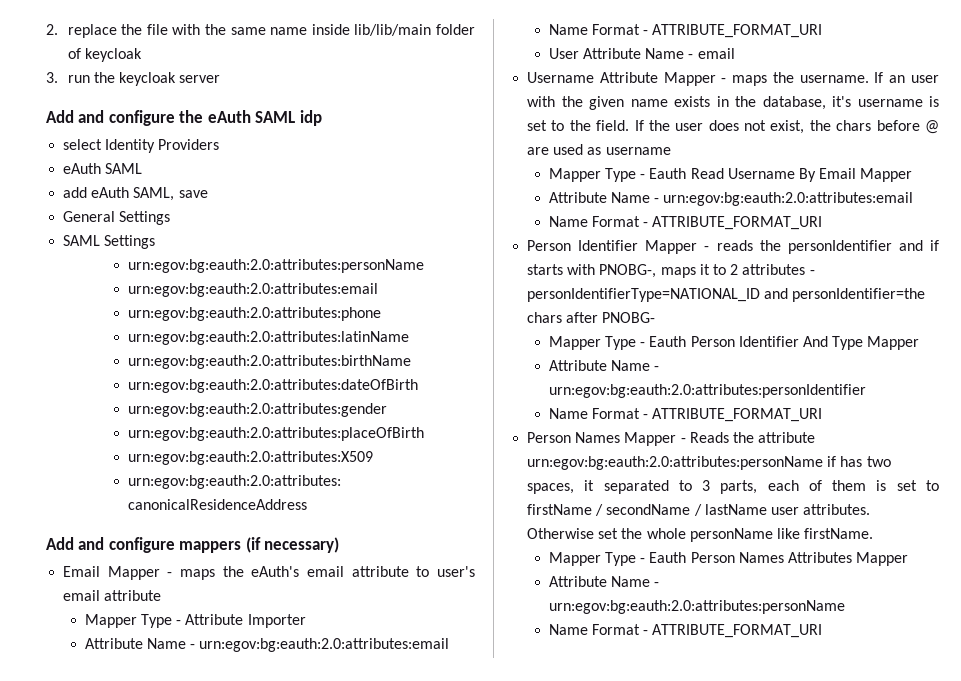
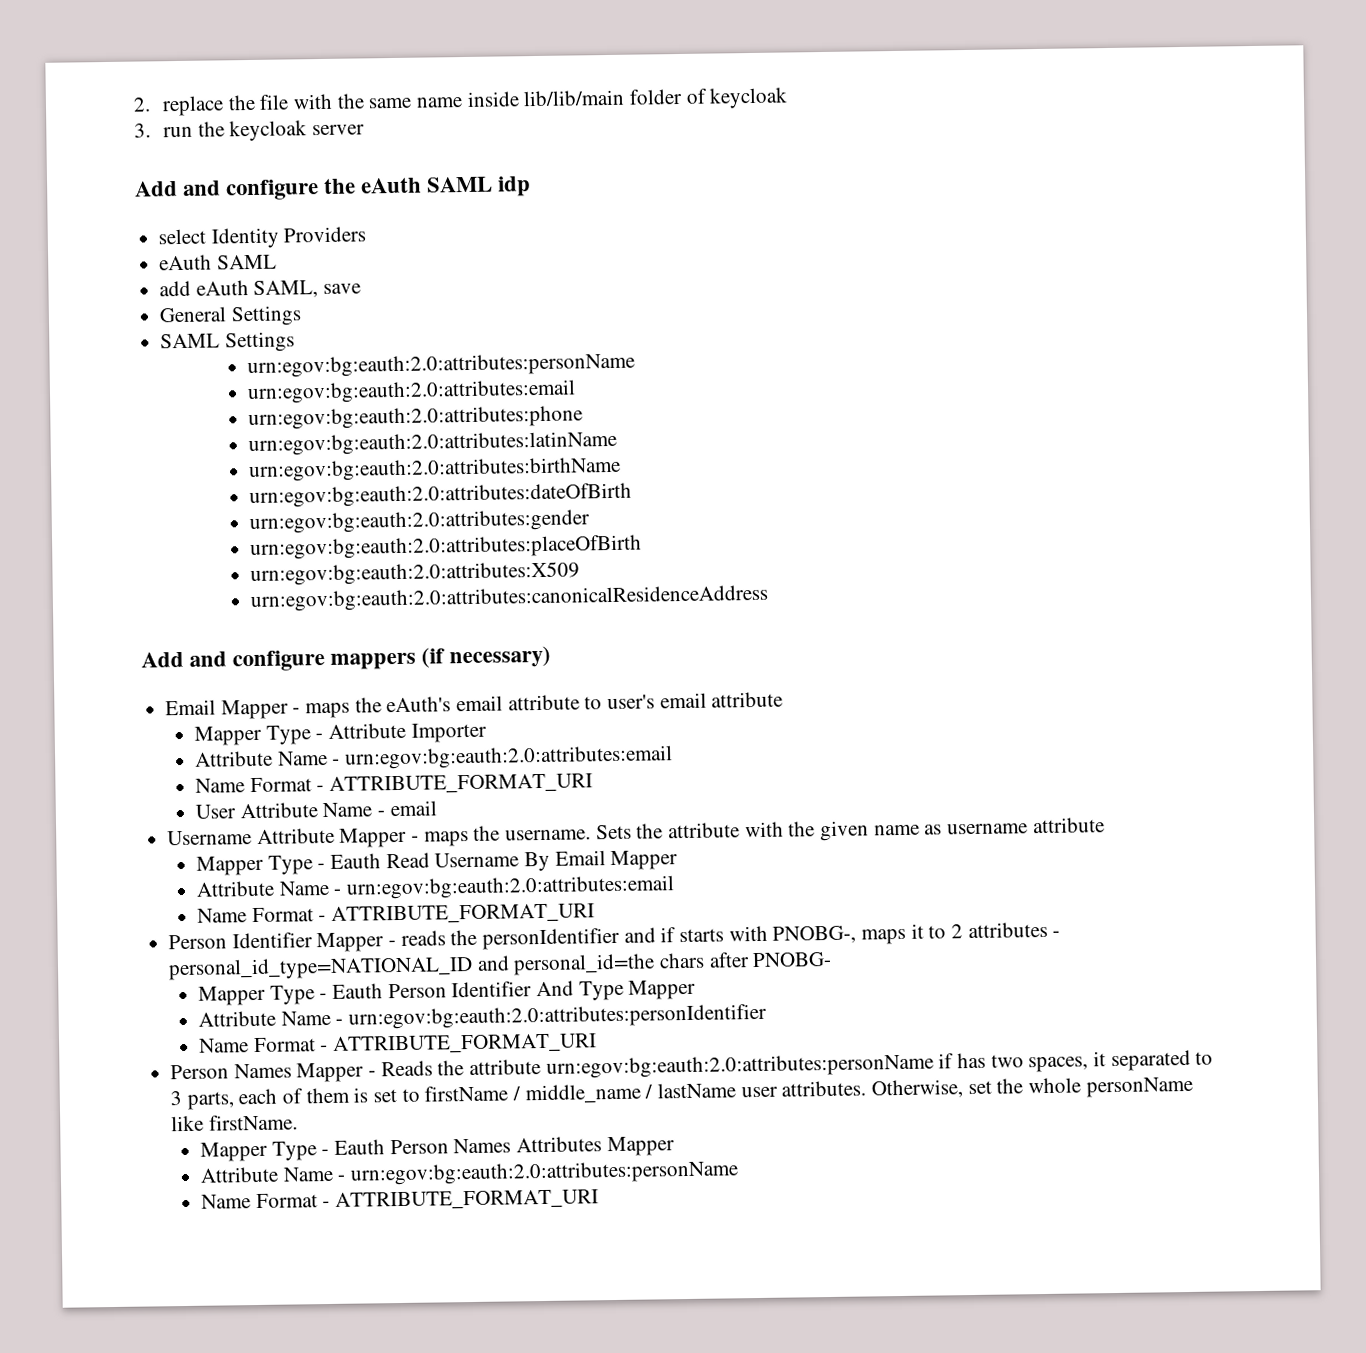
- If an user with the given name exists in the database, it's username is set to the field. If the user does not exist, the chars before @ are used as username
+ Sets the attribute with the given name as username attribute
- Person Identifier Mapper - reads the personIdentifier and if starts with PNOBG-, maps it to 2 attributes - personIdentifierType=NATIONAL_ID and personIdentifier=the chars after PNOBG-
+ Person Identifier Mapper - reads the personIdentifier and if starts with PNOBG-, maps it to 2 attributes - personal_id_type=NATIONAL_ID and personal_id=the chars after PNOBG-
- Person Names Mapper - Reads the attribute urn:egov:bg:eauth:2.0:attributes:personName if has two spaces, it separated to 3 parts, each of them is set to firstName / secondName / lastName user attributes.
+ Person Names Mapper - Reads the attribute urn:egov:bg:eauth:2.0:attributes:personName if has two spaces, it separated to 3 parts, each of them is set to firstName / middle_name / lastName user attributes.
- Otherwise set the whole personName like firstName.
+ Otherwise, set the whole personName like firstName.

